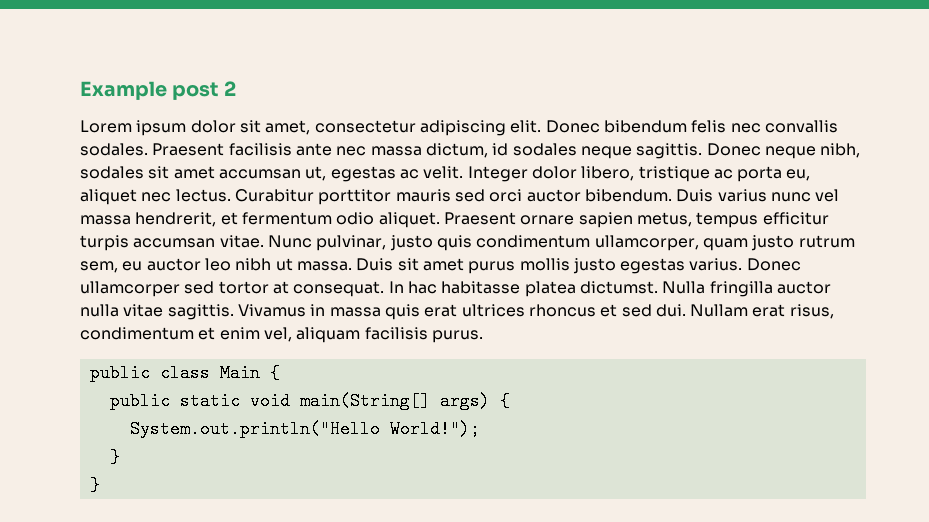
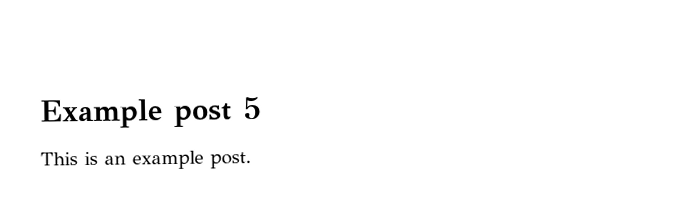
- Example post 2
- Lorem ipsum dolor sit amet, consectetur adipiscing elit. Donec bibendum felis nec convallis sodales. Praesent facilisis ante nec massa dictum, id sodales neque sagittis. Donec neque nibh, sodales sit amet accumsan ut, egestas ac velit. Integer dolor libero, tristique ac porta eu, aliquet nec lectus. Curabitur porttitor mauris sed orci auctor bibendum. Duis varius nunc vel massa hendrerit, et fermentum odio aliquet. Praesent ornare sapien metus, tempus efficitur turpis accumsan vitae. Nunc pulvinar, justo quis condimentum ullamcorper, quam justo rutrum sem, eu auctor leo nibh ut massa. Duis sit amet purus mollis justo egestas varius. Donec ullamcorper sed tortor at consequat. In hac habitasse platea dictumst. Nulla fringilla auctor nulla vitae sagittis. Vivamus in massa quis erat ultrices rhoncus et sed dui. Nullam erat risus, condimentum et enim vel, aliquam facilisis purus.
- public class Main {
- public static void main(String[] args) {
- System.out.println("Hello World!");
- }
- }
+ Example post 5
+ This is an example post.

